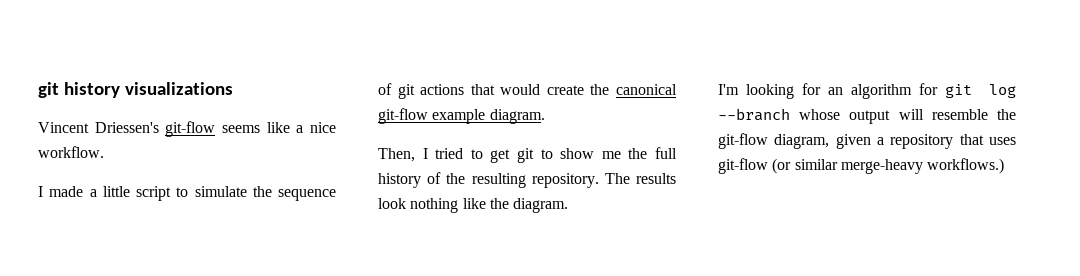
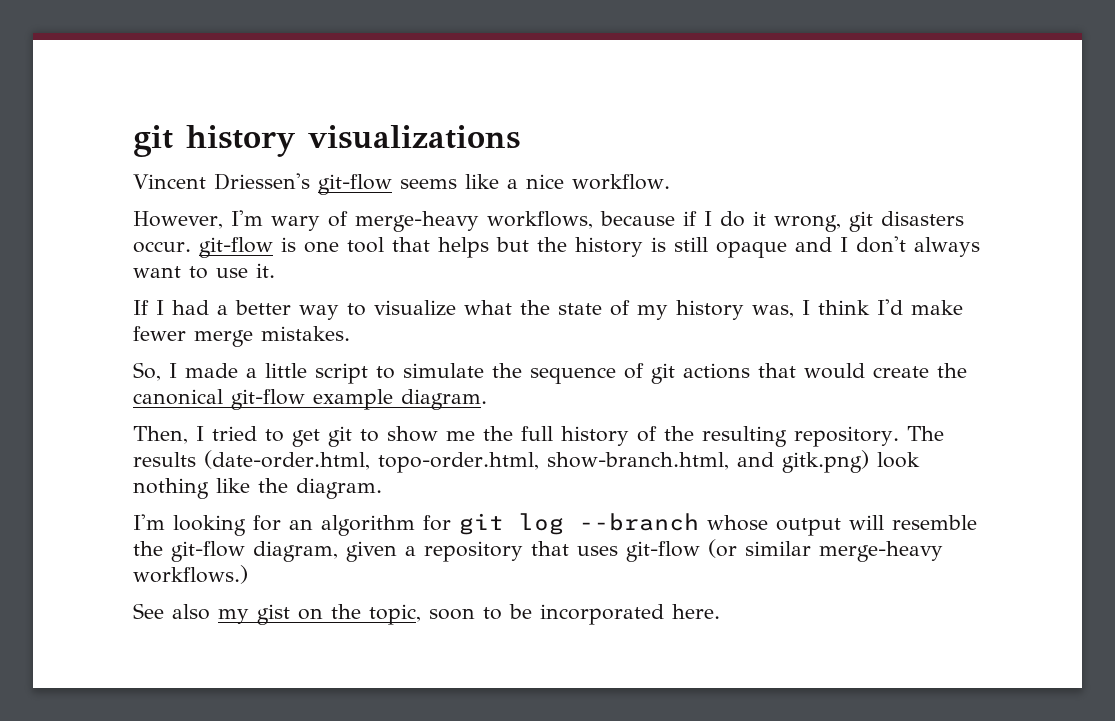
- I made a little script to simulate the sequence of git actions that would create the canonical git-flow example diagram.
+ However, I'm wary of merge-heavy workflows, because if I do it wrong, git disasters occur. git-flow is one tool that helps but the history is still opaque and I don't always want to use it.
+ If I had a better way to visualize what the state of my history was, I think I'd make fewer merge mistakes.
+ So, I made a little script to simulate the sequence of git actions that would create the canonical git-flow example diagram.
- The results look nothing like the diagram.
+ The results (date-order.html, topo-order.html, show-branch.html, and gitk.png) look nothing like the diagram.
+ See also my gist on the topic, soon to be incorporated here.

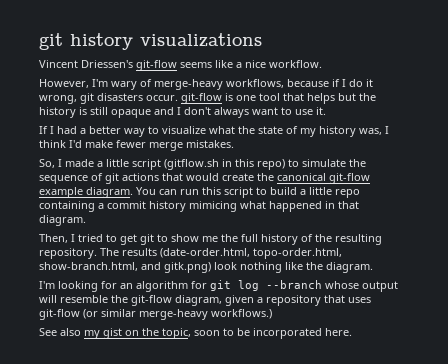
- So, I made a little script to simulate the sequence of git actions that would create the canonical git-flow example diagram.
+ So, I made a little script (gitflow.sh in this repo) to simulate the sequence of git actions that would create the canonical git-flow example diagram. You can run this script to build a little repo containing a commit history mimicing what happened in that diagram.

